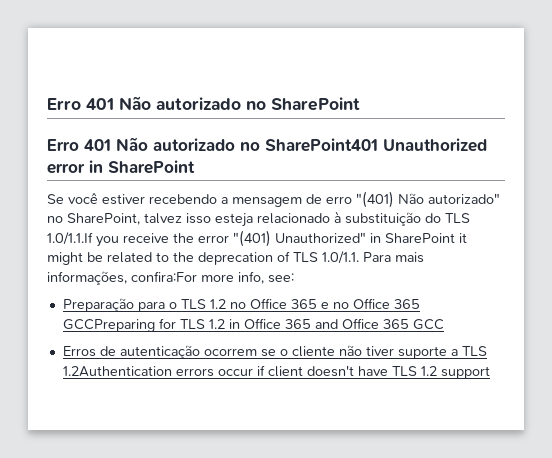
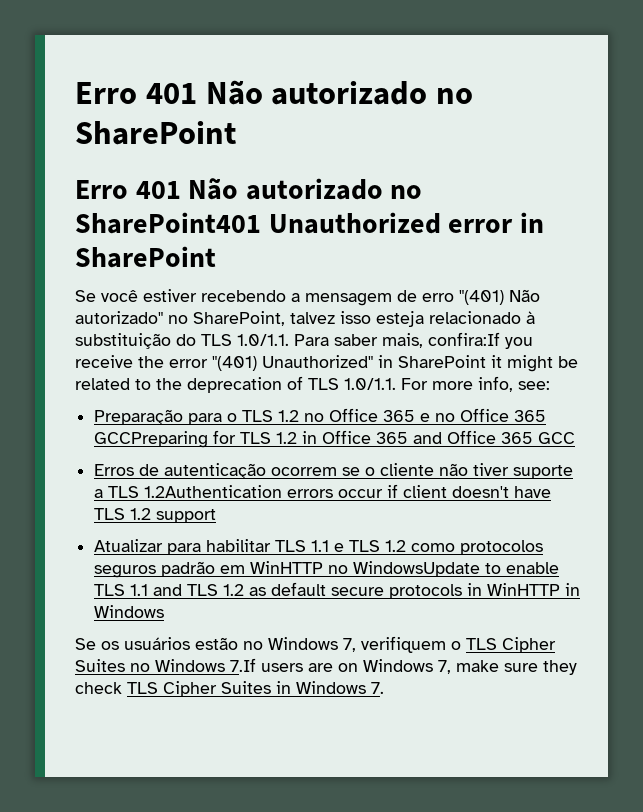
- Se você estiver recebendo a mensagem de erro "(401) Não autorizado" no SharePoint, talvez isso esteja relacionado à substituição do TLS 1.0/1.1.If you receive the error "(401) Unauthorized" in SharePoint it might be related to the deprecation of TLS 1.0/1.1. Para mais informações, confira:For more info, see:
+ Se você estiver recebendo a mensagem de erro "(401) Não autorizado" no SharePoint, talvez isso esteja relacionado à substituição do TLS 1.0/1.1. Para saber mais, confira:If you receive the error "(401) Unauthorized" in SharePoint it might be related to the deprecation of TLS 1.0/1.1. For more info, see:
+ Atualizar para habilitar TLS 1.1 e TLS 1.2 como protocolos seguros padrão em WinHTTP no WindowsUpdate to enable TLS 1.1 and TLS 1.2 as default secure protocols in WinHTTP in Windows
+ Se os usuários estão no Windows 7, verifiquem o TLS Cipher Suites no Windows 7.If users are on Windows 7, make sure they check TLS Cipher Suites in Windows 7.

